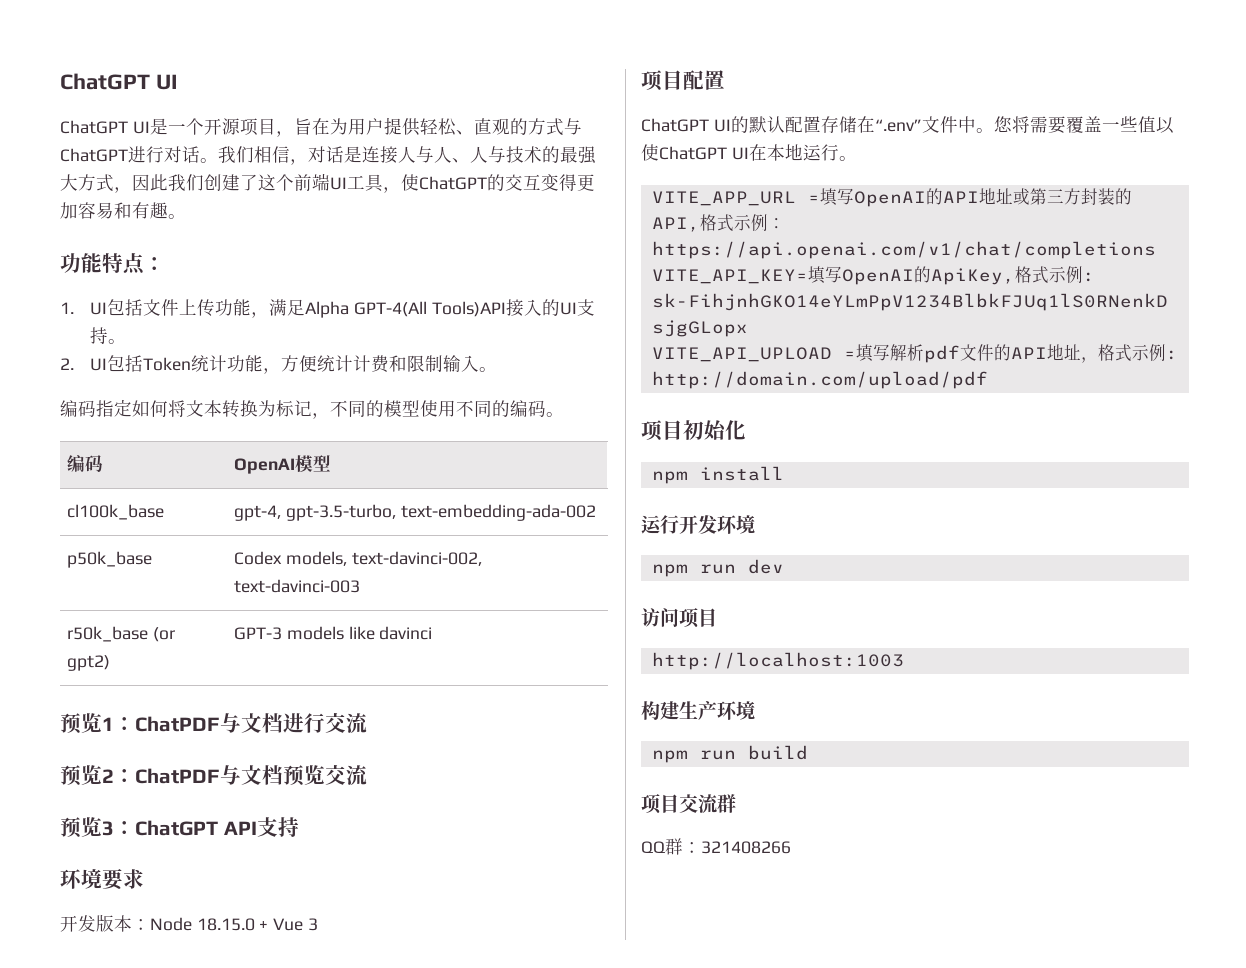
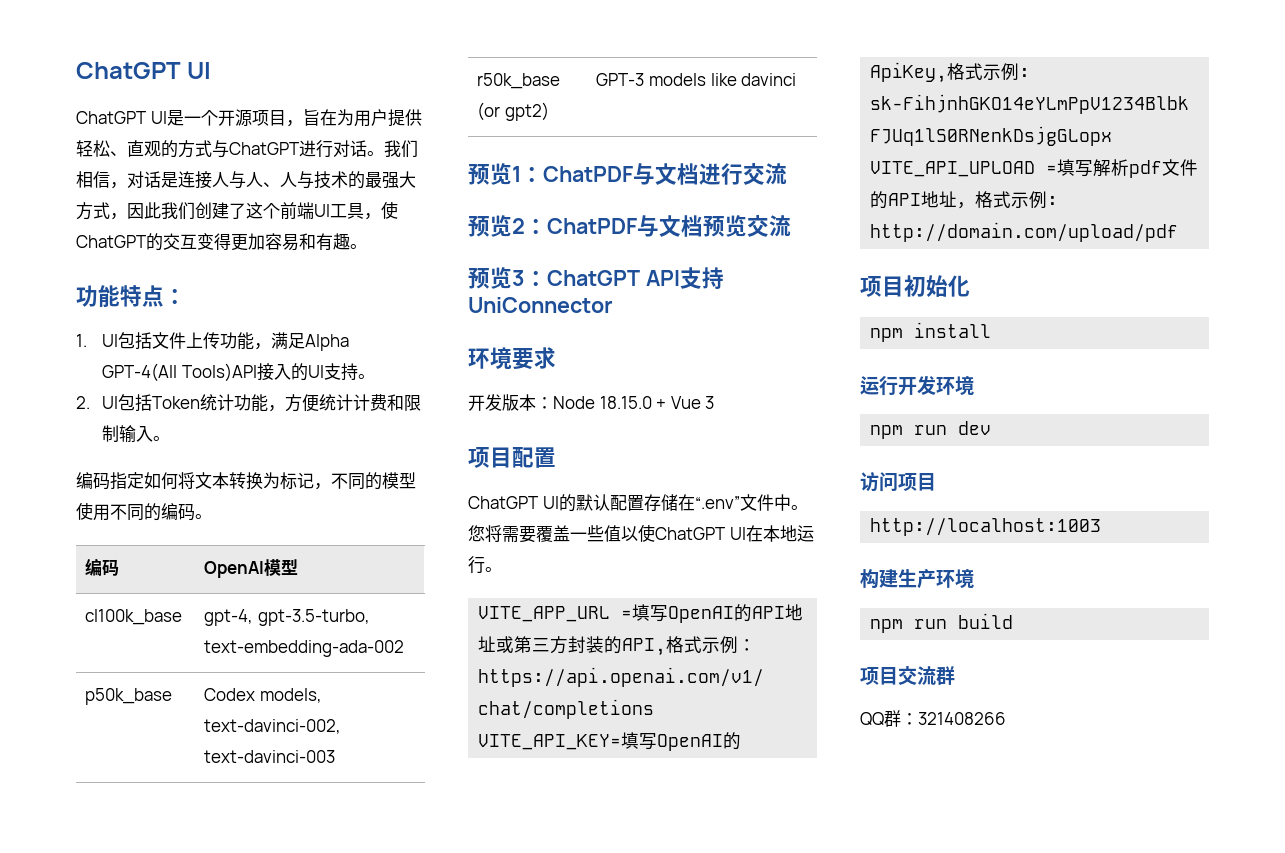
- 预览3：ChatGPT API支持
+ 预览3：ChatGPT API支持UniConnector

